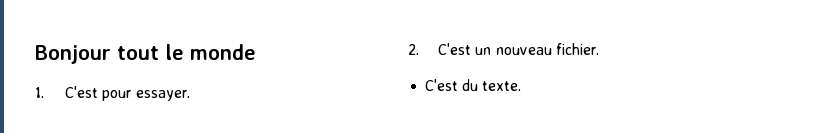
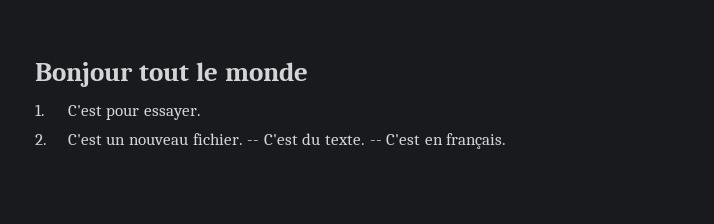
- 2. C'est un nouveau fichier.
- C'est du texte.
+ 2. C'est un nouveau fichier. -- C'est du texte.
+ -- C'est en français.

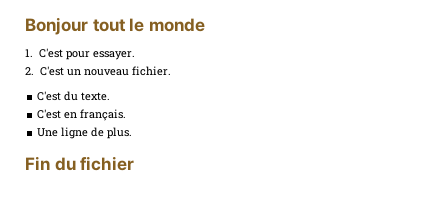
- 2. C'est un nouveau fichier. -- C'est du texte. -- C'est en français.
+ 2. C'est un nouveau fichier.
+ C'est du texte.
+ C'est en français.
+ Une ligne de plus.
+ Fin du fichier

